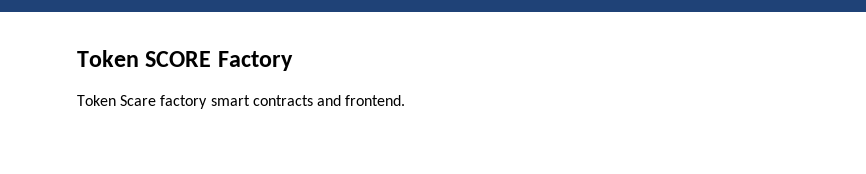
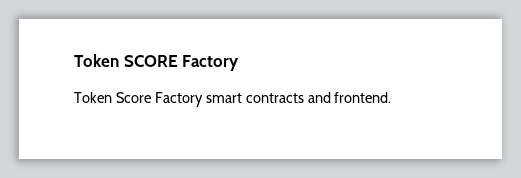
- Token Scare factory smart contracts and frontend.
+ Token Score Factory smart contracts and frontend.

